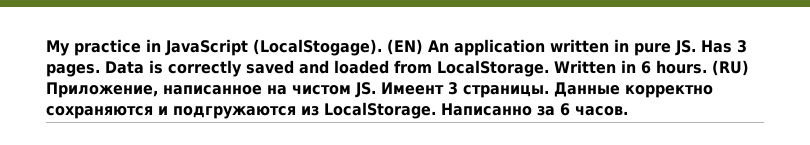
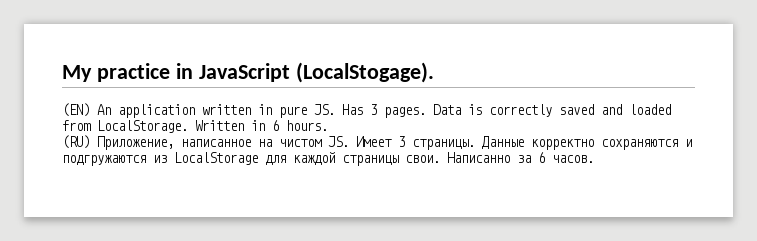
- My practice in JavaScript (LocalStogage). (EN) An application written in pure JS. Has 3 pages.
+ My practice in JavaScript (LocalStogage).
+ (EN) An application written in pure JS. Has 3 pages.
- Written in 6 hours. (RU) Приложение, написанное на чистом JS. Имеент 3 страницы.
+ Written in 6 hours.
+ (RU) Приложение, написанное на чистом JS. Имеет 3 страницы.
- Данные корректно сохраняются и подгружаются из LocalStorage.
+ Данные корректно сохраняются и подгружаются из LocalStorage для каждой страницы свои.

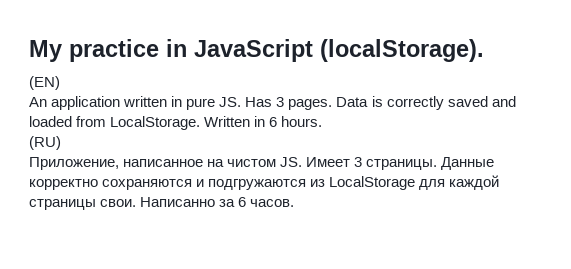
- My practice in JavaScript (LocalStogage).
+ My practice in JavaScript (localStorage).
- (EN) An application written in pure JS. Has 3 pages.
+ (EN)
+ An application written in pure JS. Has 3 pages.
- (RU) Приложение, написанное на чистом JS. Имеет 3 страницы.
+ (RU)
+ Приложение, написанное на чистом JS. Имеет 3 страницы.

